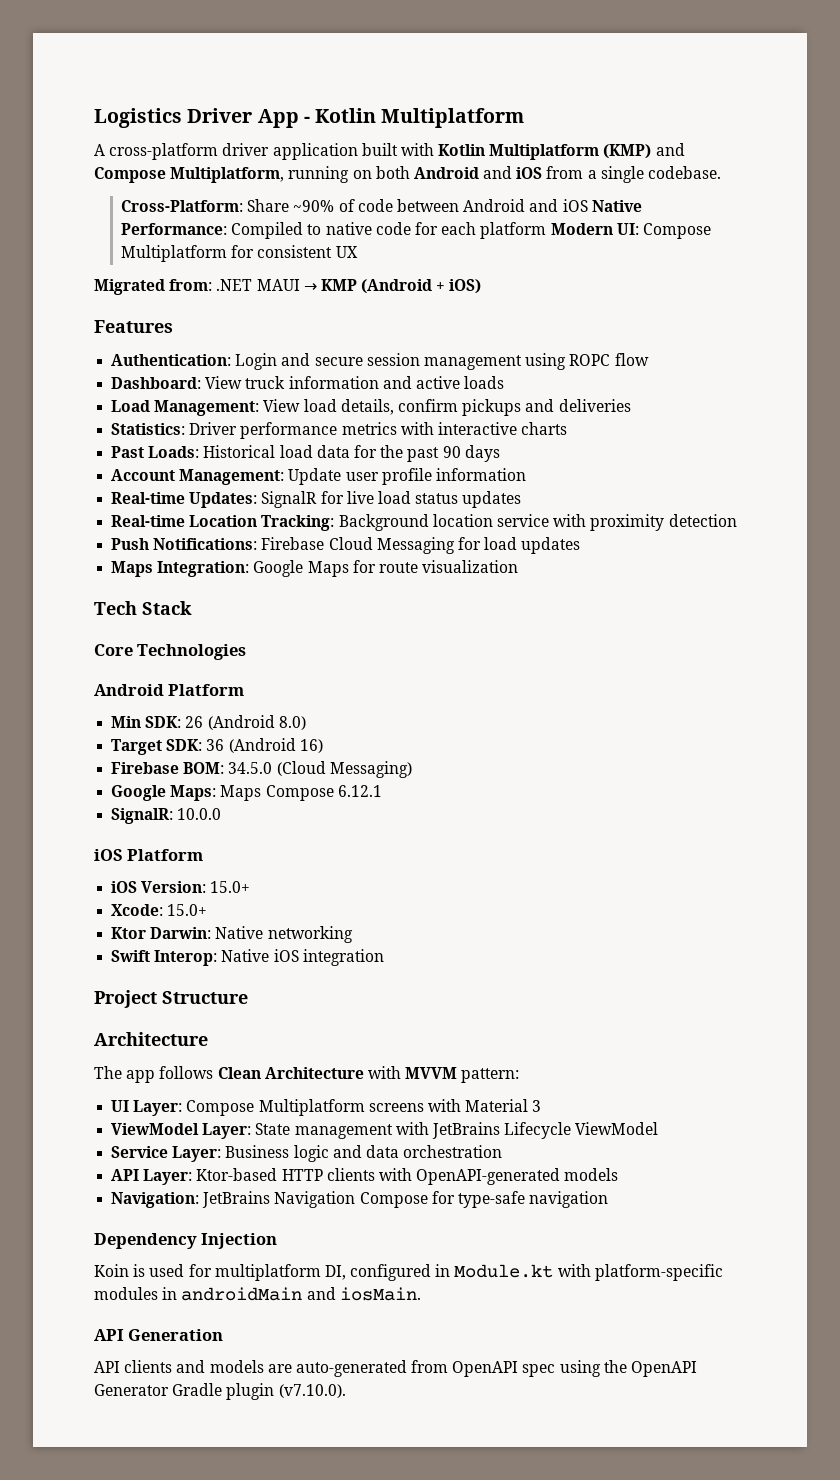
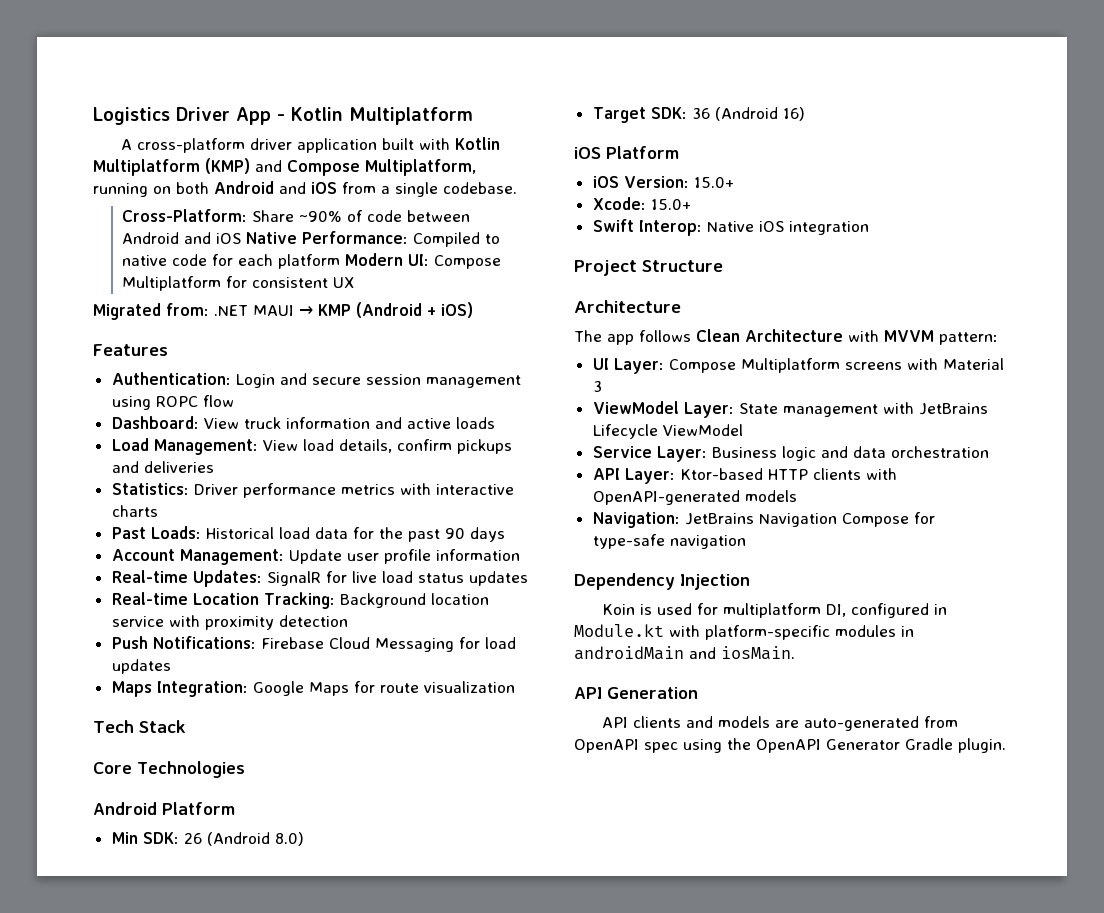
- Firebase BOM: 34.5.0 (Cloud Messaging)
- Google Maps: Maps Compose 6.12.1
- SignalR: 10.0.0
- Ktor Darwin: Native networking
- API clients and models are auto-generated from OpenAPI spec using the OpenAPI Generator Gradle plugin (v7.10.0).
+ API clients and models are auto-generated from OpenAPI spec using the OpenAPI Generator Gradle plugin.

